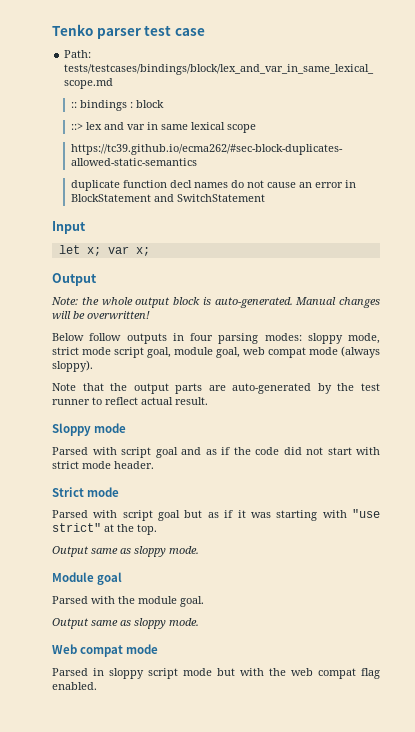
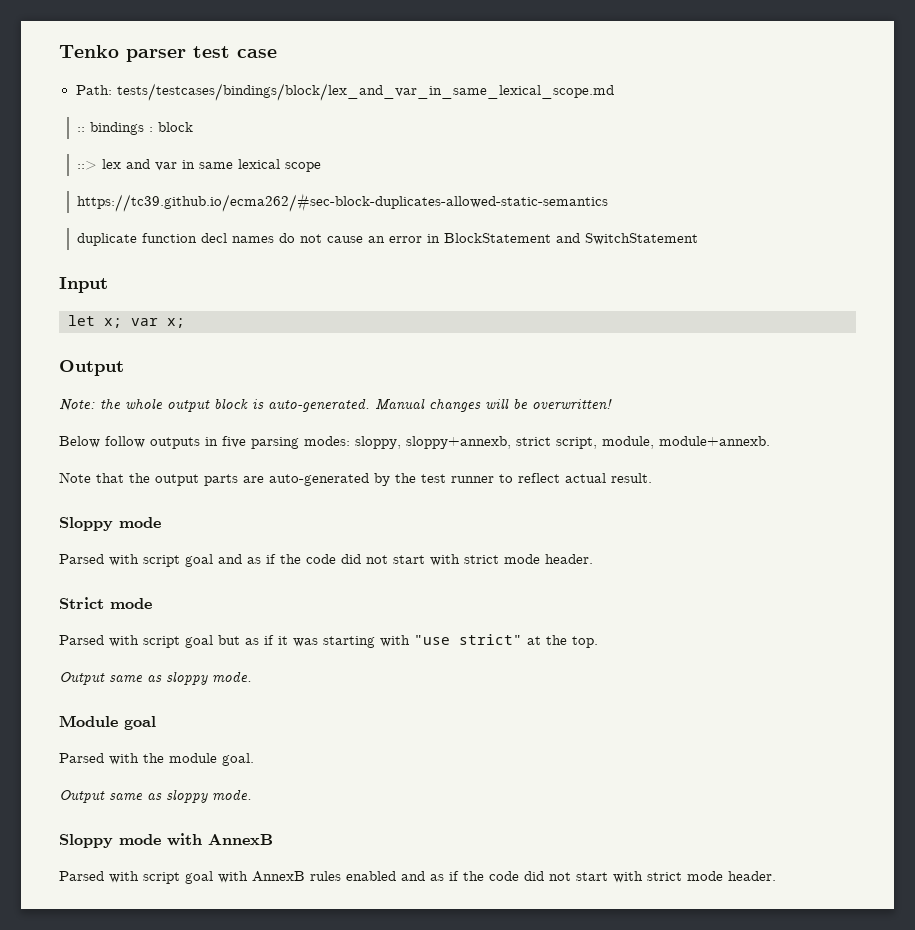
- Below follow outputs in four parsing modes: sloppy mode, strict mode script goal, module goal, web compat mode (always sloppy).
+ Below follow outputs in five parsing modes: sloppy, sloppy+annexb, strict script, module, module+annexb.
- Web compat mode
- Parsed in sloppy script mode but with the web compat flag enabled.
+ Sloppy mode with AnnexB
+ Parsed with script goal with AnnexB rules enabled and as if the code did not start with strict mode header.

